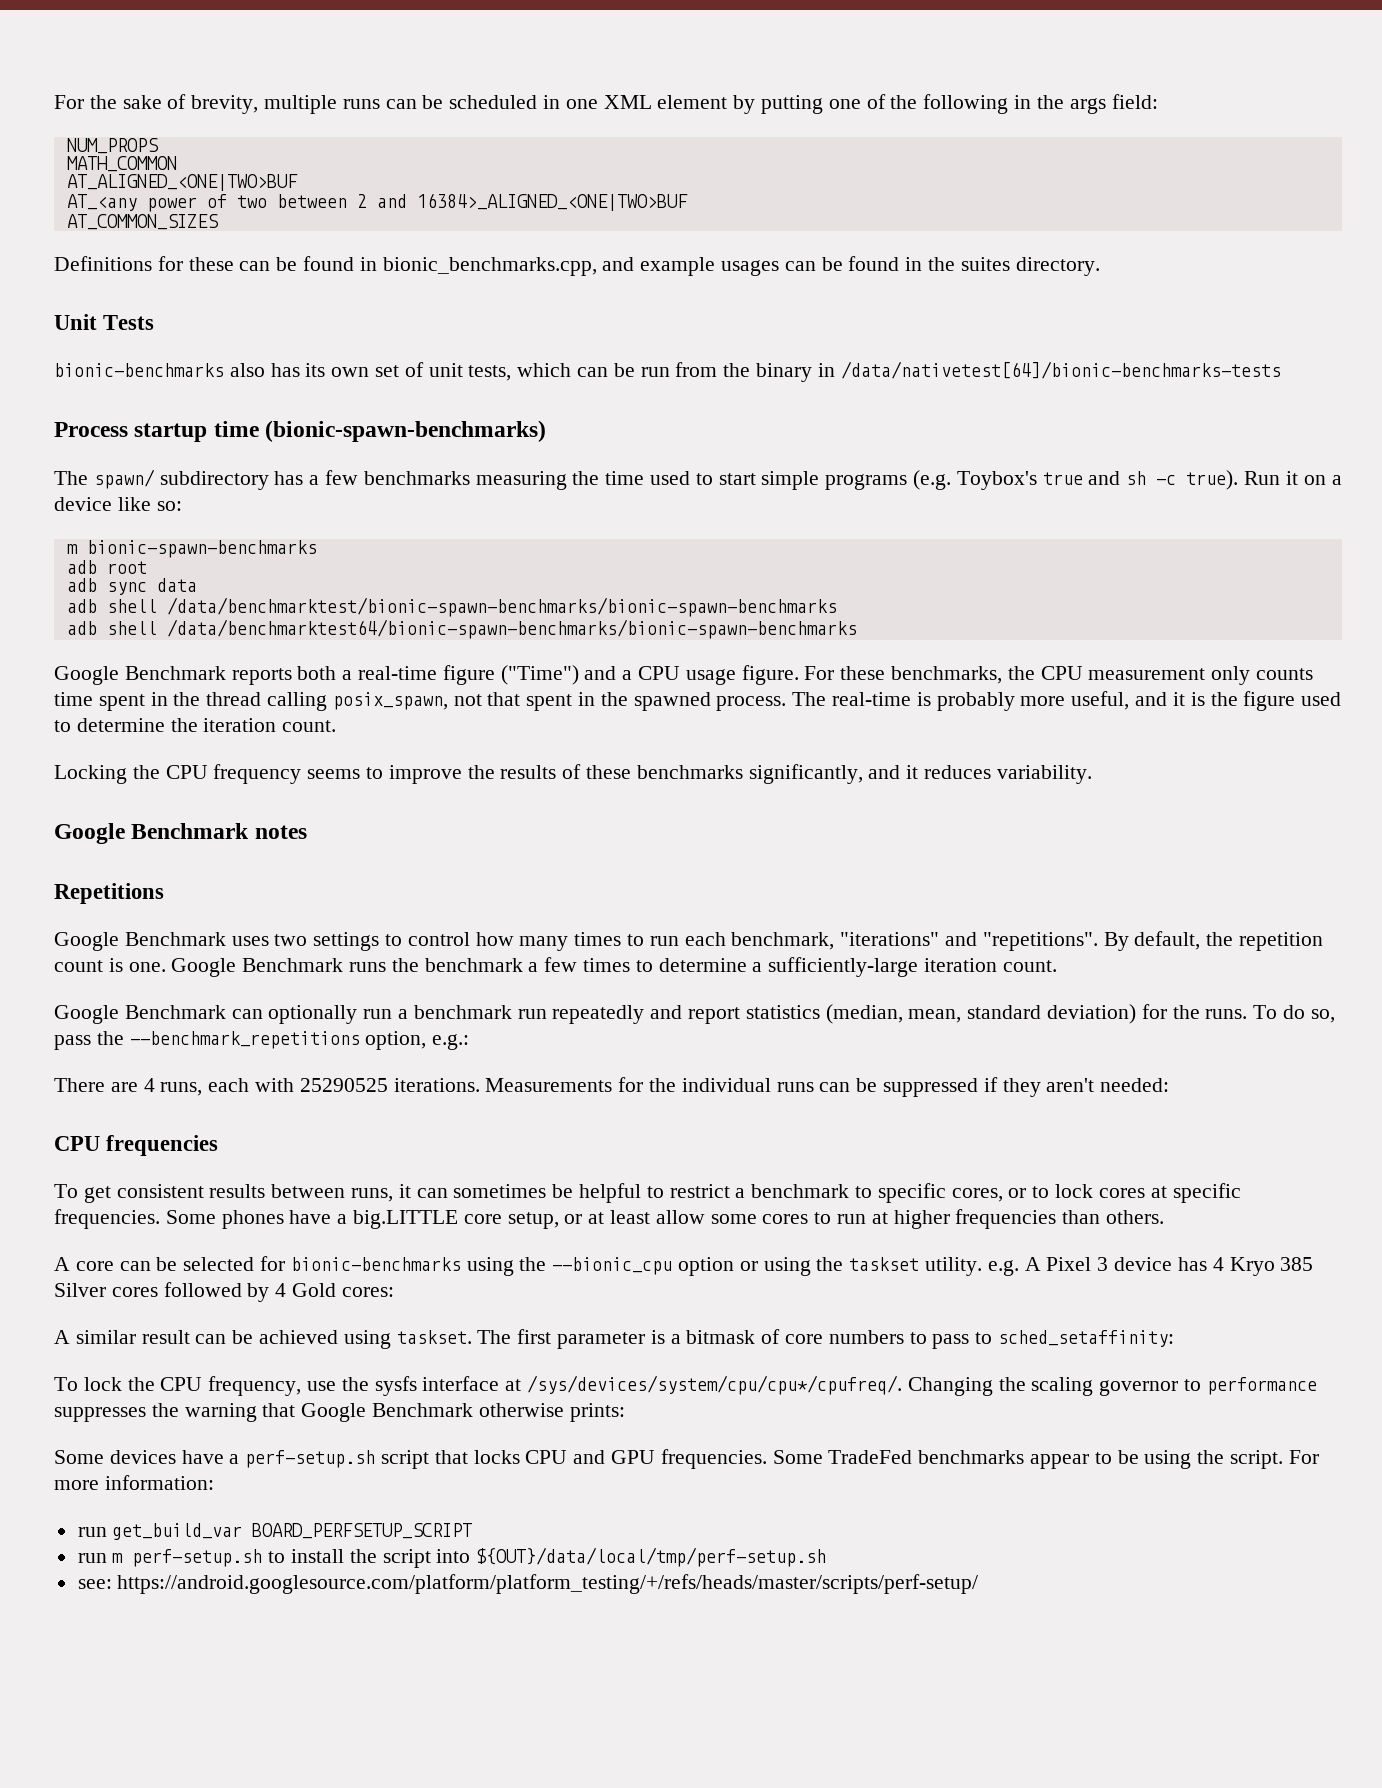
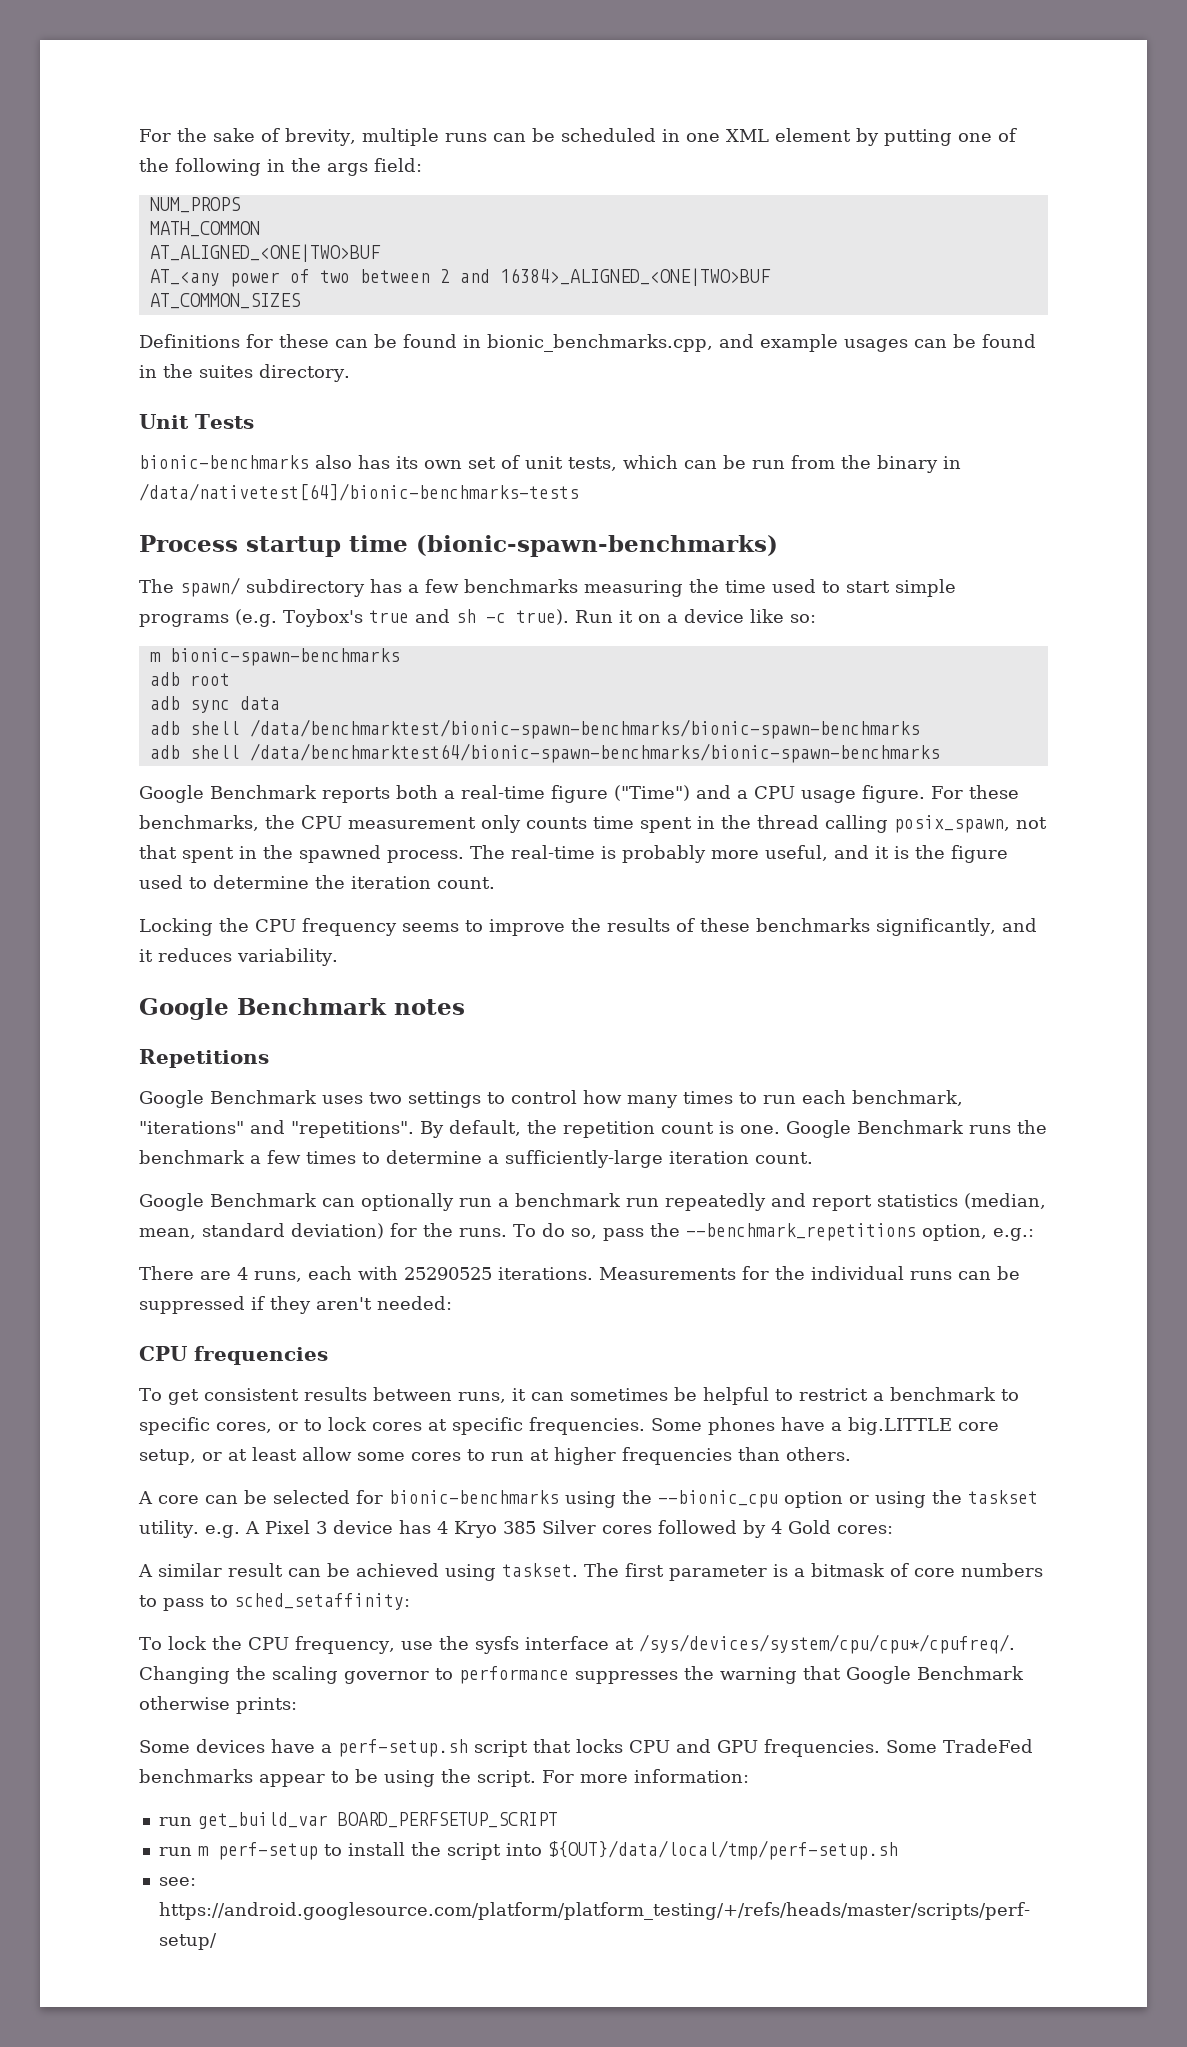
- run m perf-setup.sh to install the script into ${OUT}/data/local/tmp/perf-setup.sh
+ run m perf-setup to install the script into ${OUT}/data/local/tmp/perf-setup.sh

